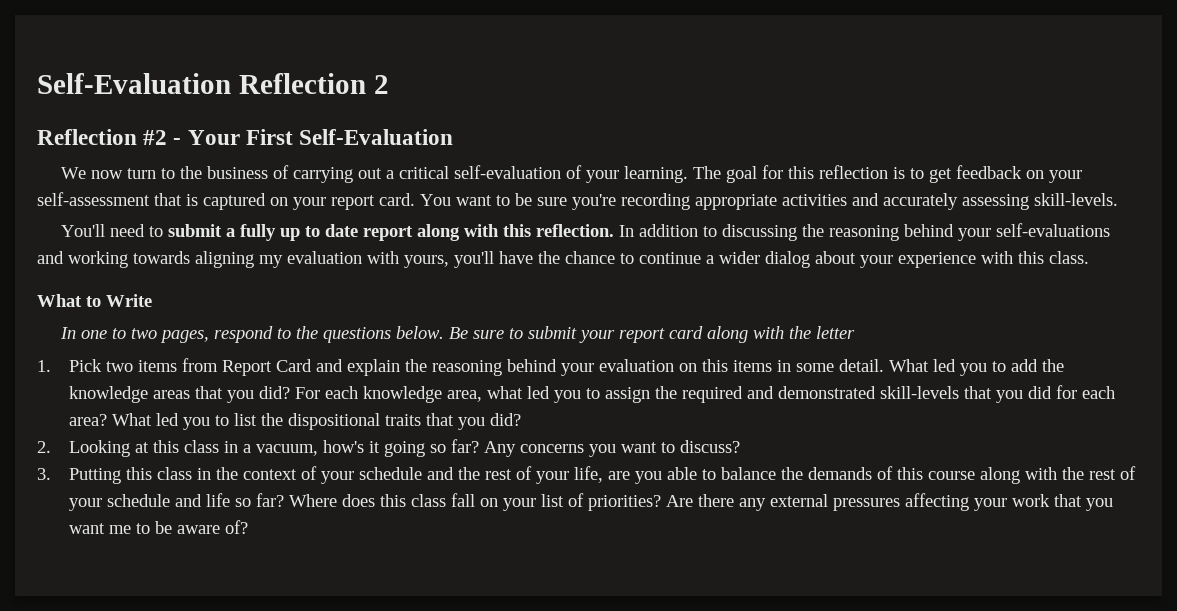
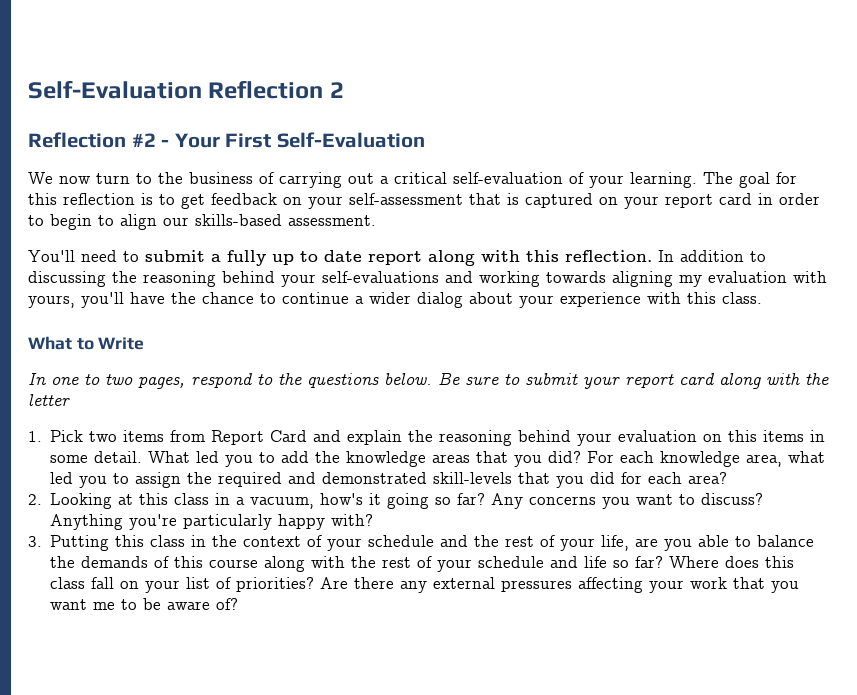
- The goal for this reflection is to get feedback on your self-assessment that is captured on your report card. You want to be sure you're recording appropriate activities and accurately assessing skill-levels.
+ The goal for this reflection is to get feedback on your self-assessment that is captured on your report card in order to begin to align our skills-based assessment.
- What led you to list the dispositional traits that you did?
+ Anything you're particularly happy with?

